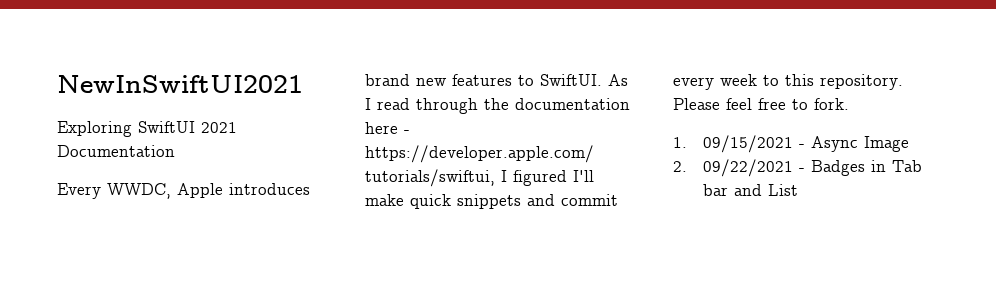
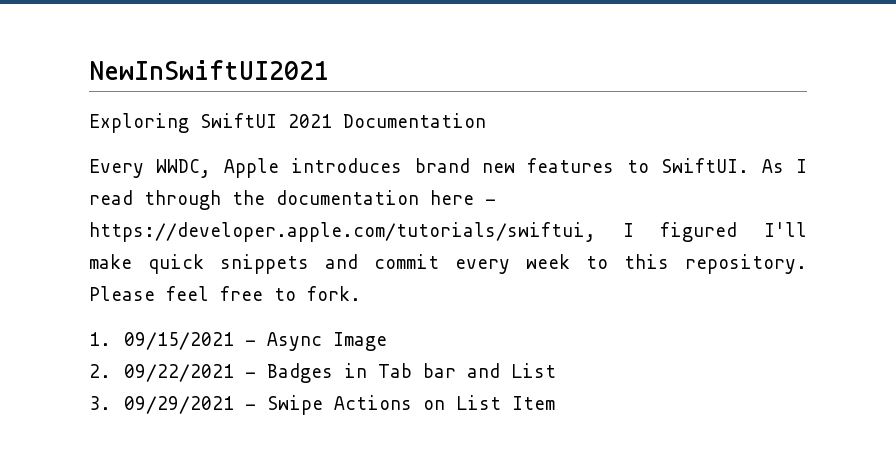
+ 3. 09/29/2021 - Swipe Actions on List Item

